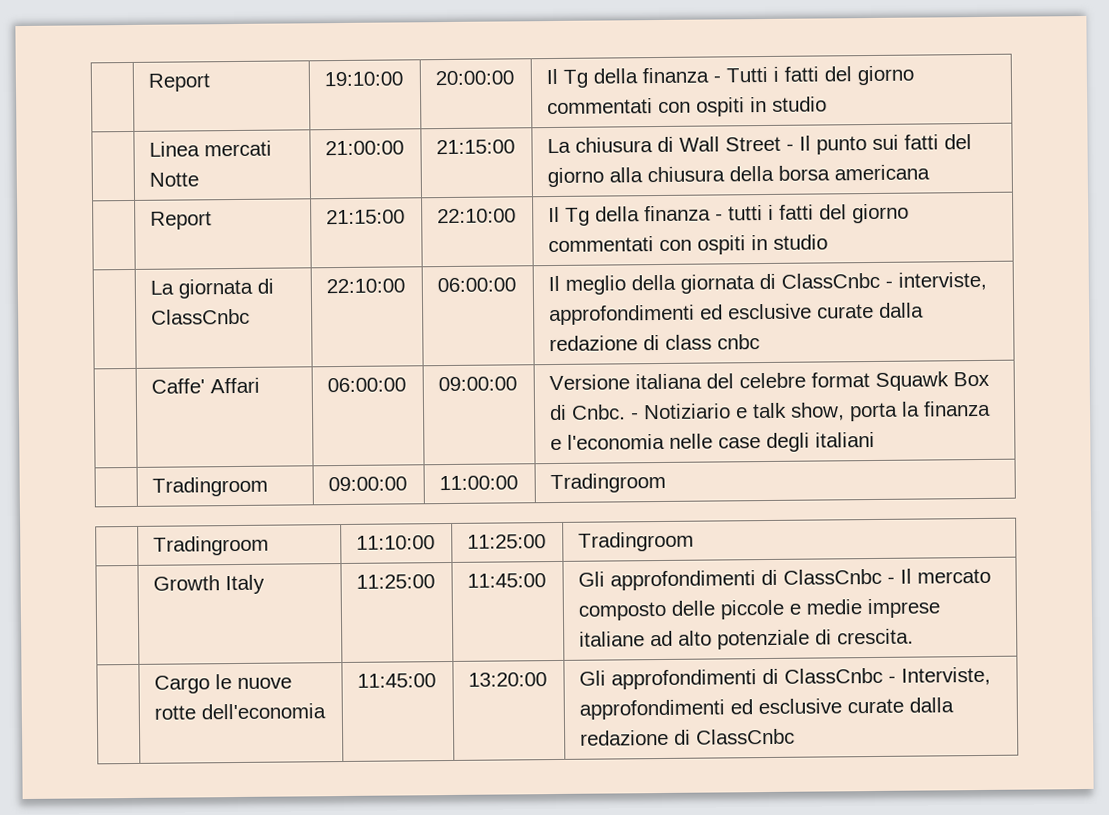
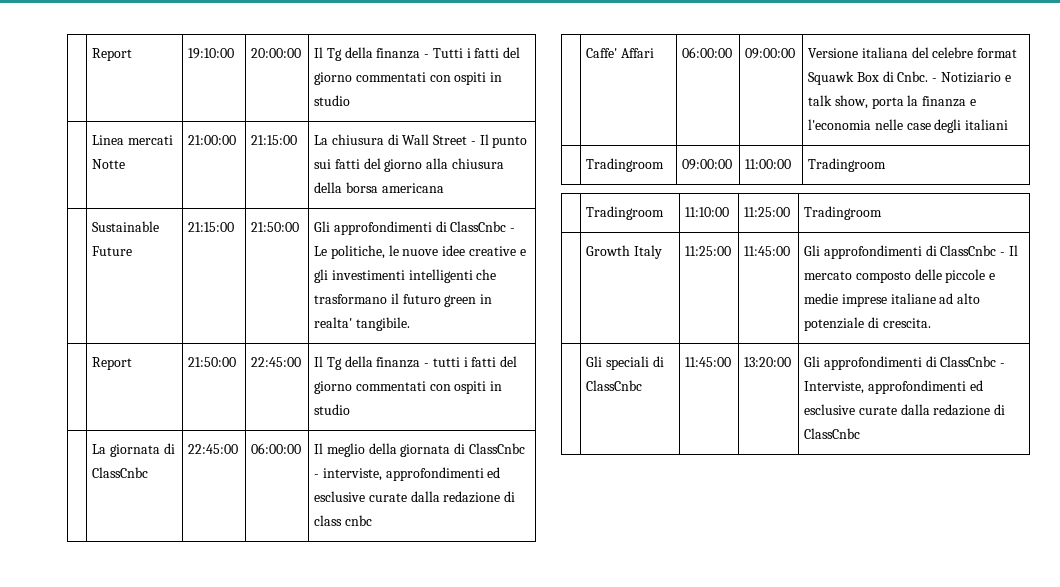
- | Report | 21:15:00 | 22:10:00 | Il Tg della finanza - tutti i fatti del giorno commentati con ospiti in studio
+ | Sustainable Future | 21:15:00 | 21:50:00 | Gli approfondimenti di ClassCnbc - Le politiche, le nuove idee creative e gli investimenti intelligenti che trasformano il futuro green in realta' tangibile.
+ | Report | 21:50:00 | 22:45:00 | Il Tg della finanza - tutti i fatti del giorno commentati con ospiti in studio
- | La giornata di ClassCnbc | 22:10:00 | 06:00:00 | Il meglio della giornata di ClassCnbc - interviste, approfondimenti ed esclusive curate dalla redazione di class cnbc
+ | La giornata di ClassCnbc | 22:45:00 | 06:00:00 | Il meglio della giornata di ClassCnbc - interviste, approfondimenti ed esclusive curate dalla redazione di class cnbc
- | Cargo le nuove rotte dell'economia | 11:45:00 | 13:20:00 | Gli approfondimenti di ClassCnbc - Interviste, approfondimenti ed esclusive curate dalla redazione di ClassCnbc
+ | Gli speciali di ClassCnbc | 11:45:00 | 13:20:00 | Gli approfondimenti di ClassCnbc - Interviste, approfondimenti ed esclusive curate dalla redazione di ClassCnbc

